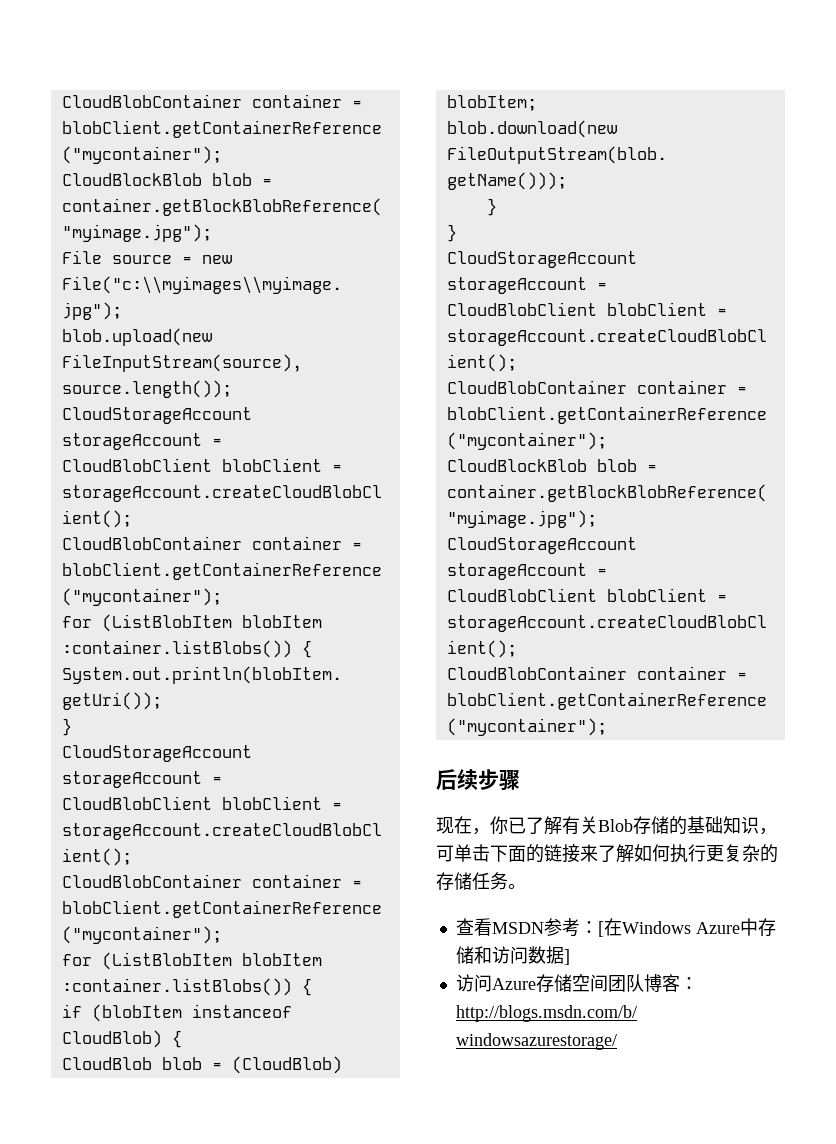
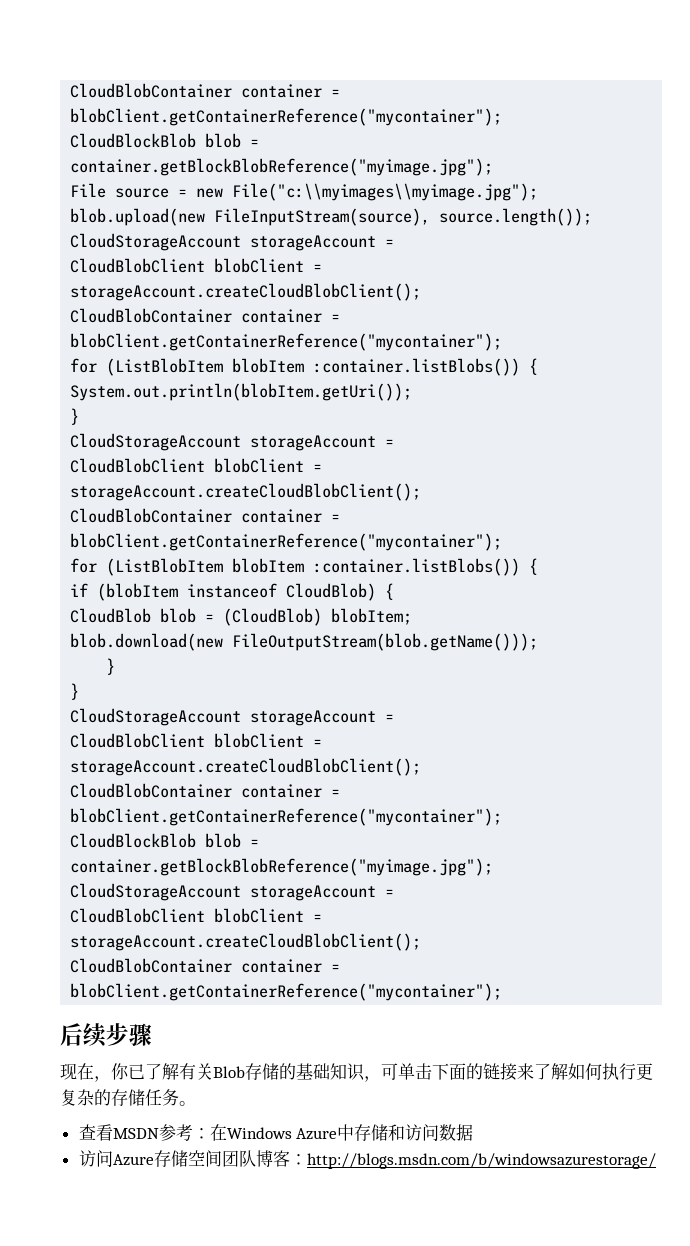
- 查看MSDN参考：[在Windows Azure中存储和访问数据]
+ 查看MSDN参考：在Windows Azure中存储和访问数据

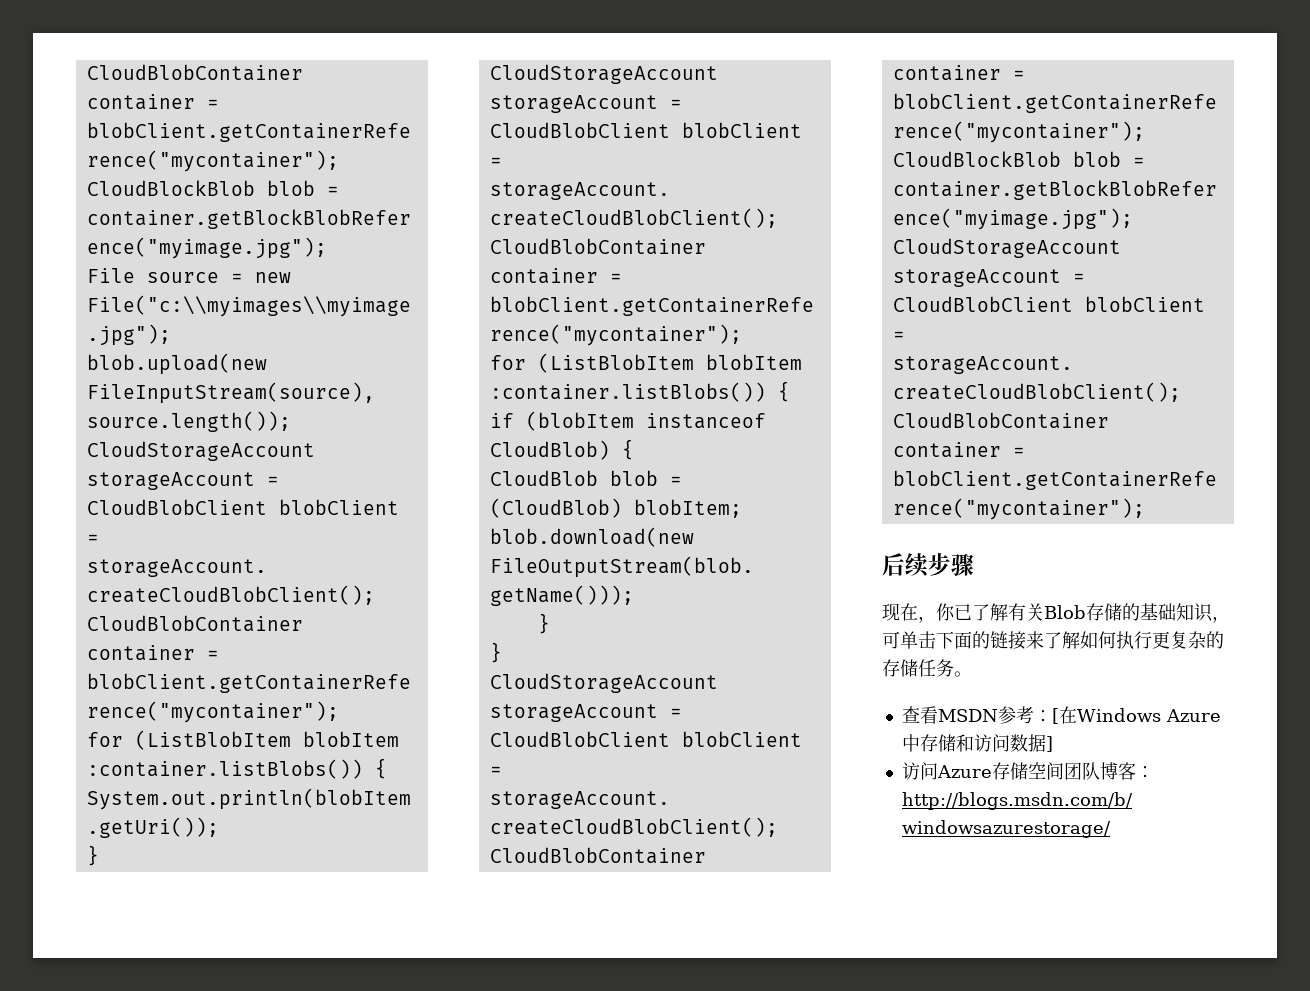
- 查看MSDN参考：在Windows Azure中存储和访问数据
+ 查看MSDN参考：[在Windows Azure中存储和访问数据]

